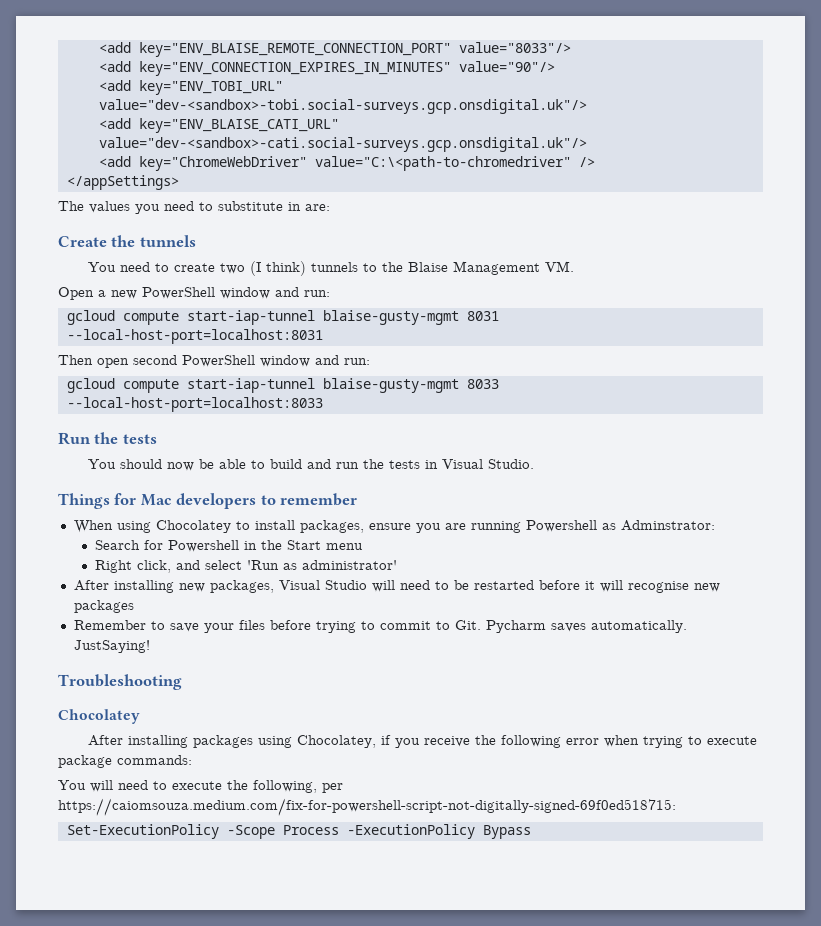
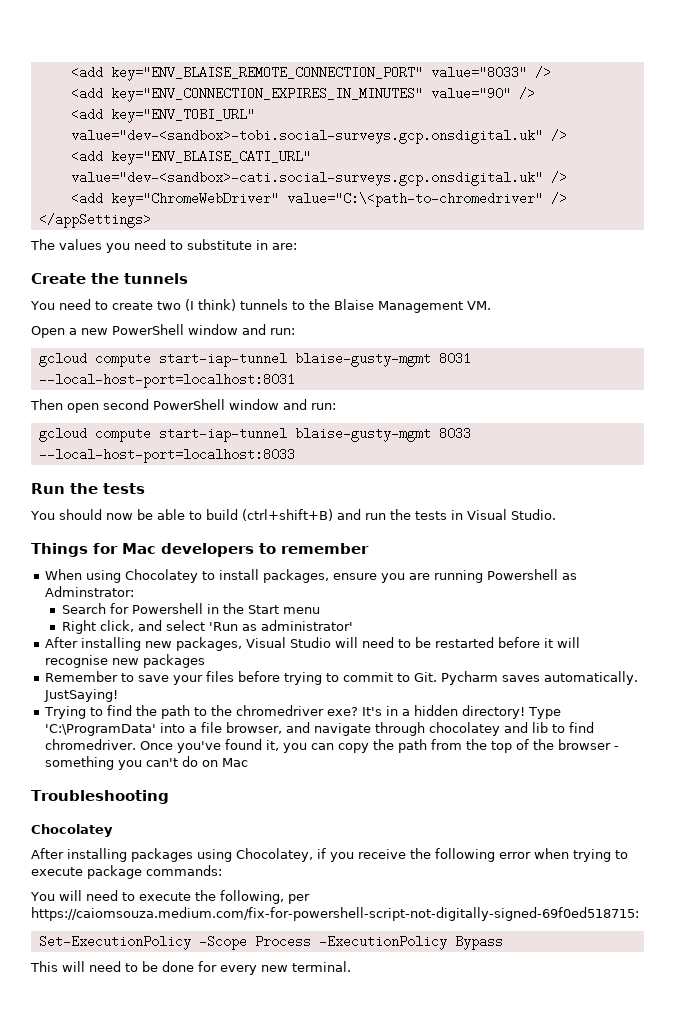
- <add key="ENV_BLAISE_REMOTE_CONNECTION_PORT" value="8033"/>
+ <add key="ENV_BLAISE_REMOTE_CONNECTION_PORT" value="8033" />
- <add key="ENV_CONNECTION_EXPIRES_IN_MINUTES" value="90"/>
+ <add key="ENV_CONNECTION_EXPIRES_IN_MINUTES" value="90" />
- <add key="ENV_TOBI_URL" value="dev-<sandbox>-tobi.social-surveys.gcp.onsdigital.uk"/>
+ <add key="ENV_TOBI_URL" value="dev-<sandbox>-tobi.social-surveys.gcp.onsdigital.uk" />
- <add key="ENV_BLAISE_CATI_URL" value="dev-<sandbox>-cati.social-surveys.gcp.onsdigital.uk"/>
+ <add key="ENV_BLAISE_CATI_URL" value="dev-<sandbox>-cati.social-surveys.gcp.onsdigital.uk" />
- You should now be able to build and run the tests in Visual Studio.
+ You should now be able to build (ctrl+shift+B) and run the tests in Visual Studio.
+ Trying to find the path to the chromedriver exe? It's in a hidden directory! Type 'C:\ProgramData' into a file browser, and navigate through chocolatey and lib to find chromedriver. Once you've found it, you can copy the path from the top of the browser - something you can't do on Mac
+ This will need to be done for every new terminal.

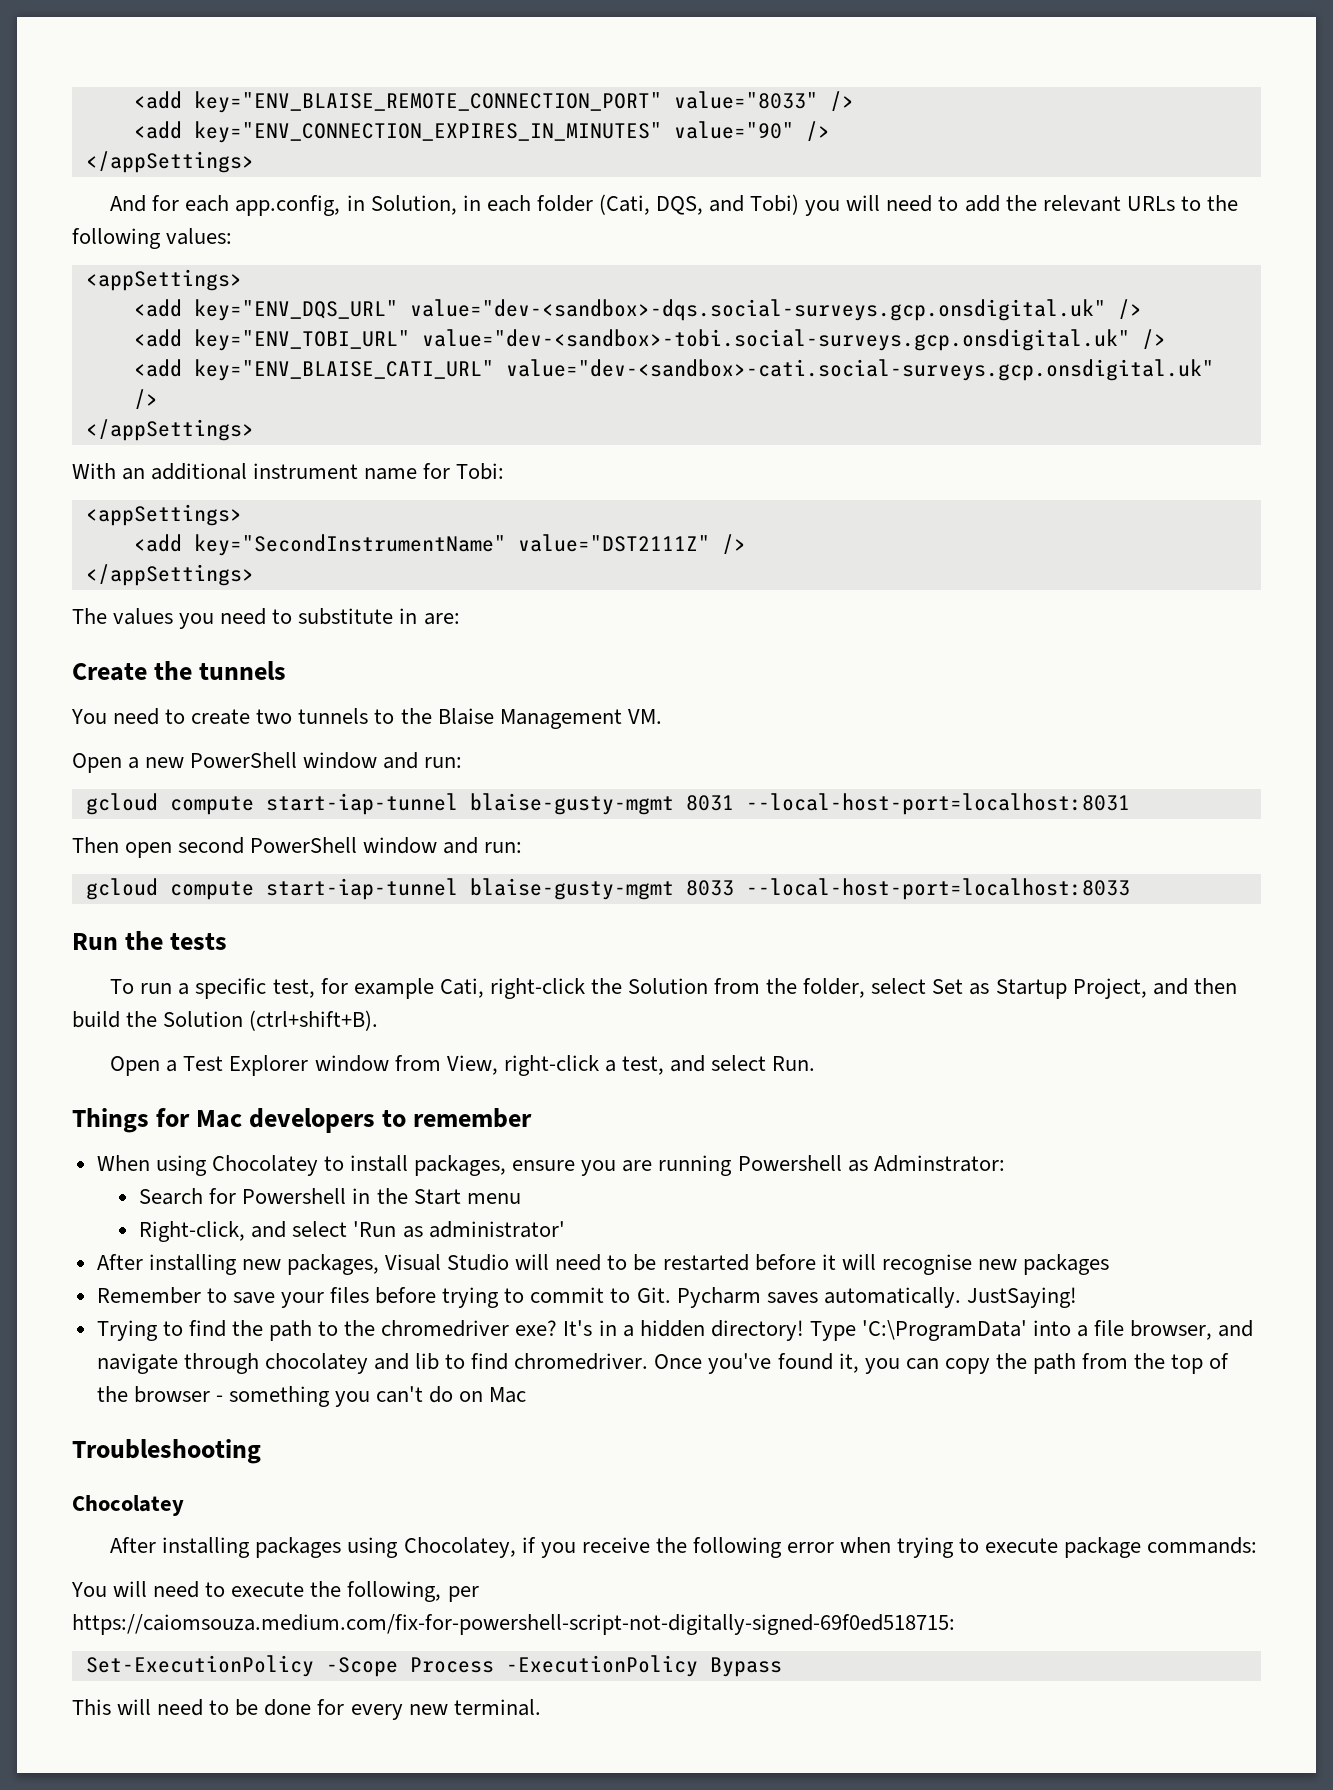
  <add key="ENV_CONNECTION_EXPIRES_IN_MINUTES" value="90" />
+ </appSettings>
+ And for each app.config, in Solution, in each folder (Cati, DQS, and Tobi) you will need to add the relevant URLs to the following values:
+ <appSettings>
+ <add key="ENV_DQS_URL" value="dev-<sandbox>-dqs.social-surveys.gcp.onsdigital.uk" />
  <add key="ENV_BLAISE_CATI_URL" value="dev-<sandbox>-cati.social-surveys.gcp.onsdigital.uk" />
- <add key="ChromeWebDriver" value="C:\<path-to-chromedriver" />
+ </appSettings>
+ With an additional instrument name for Tobi:
+ <appSettings>
+ <add key="SecondInstrumentName" value="DST2111Z" />
- You need to create two (I think) tunnels to the Blaise Management VM.
+ You need to create two tunnels to the Blaise Management VM.
- You should now be able to build (ctrl+shift+B) and run the tests in Visual Studio.
+ To run a specific test, for example Cati, right-click the Solution from the folder, select Set as Startup Project, and then build the Solution (ctrl+shift+B).
+ Open a Test Explorer window from View, right-click a test, and select Run.
- Right click, and select 'Run as administrator'
+ Right-click, and select 'Run as administrator'

